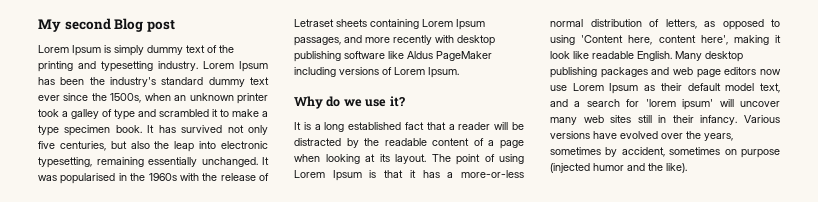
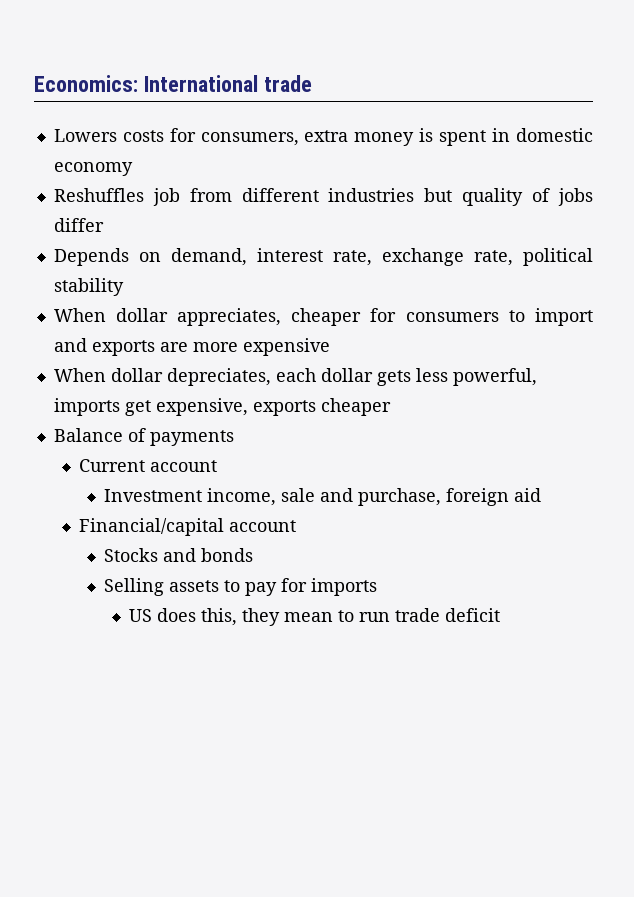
- My second Blog post
- Lorem Ipsum is simply dummy text of the printing and typesetting industry. Lorem Ipsum has been the industry's standard dummy text ever since the 1500s, when an unknown printer took a galley of type and scrambled it to make a type specimen book. It has survived not only five centuries, but also the leap into electronic typesetting, remaining essentially unchanged. It was popularised in the 1960s with the release of Letraset sheets containing Lorem Ipsum passages, and more recently with desktop publishing software like Aldus PageMaker including versions of Lorem Ipsum.
- Why do we use it?
- It is a long established fact that a reader will be distracted by the readable content of a page when looking at its layout. The point of using Lorem Ipsum is that it has a more-or-less normal distribution of letters, as opposed to using 'Content here, content here', making it look like readable English. Many desktop publishing packages and web page editors now use Lorem Ipsum as their default model text, and a search for 'lorem ipsum' will uncover many web sites still in their infancy. Various versions have evolved over the years, sometimes by accident, sometimes on purpose (injected humor and the like).
+ Economics: International trade
+ Lowers costs for consumers, extra money is spent in domestic economy
+ Reshuffles job from different industries but quality of jobs differ
+ Depends on demand, interest rate, exchange rate, political stability
+ When dollar appreciates, cheaper for consumers to import and exports are more expensive
+ When dollar depreciates, each dollar gets less powerful, imports get expensive, exports cheaper
+ Balance of payments
+ Current account
+ Investment income, sale and purchase, foreign aid
+ Financial/capital account
+ Stocks and bonds
+ Selling assets to pay for imports
+ US does this, they mean to run trade deficit

